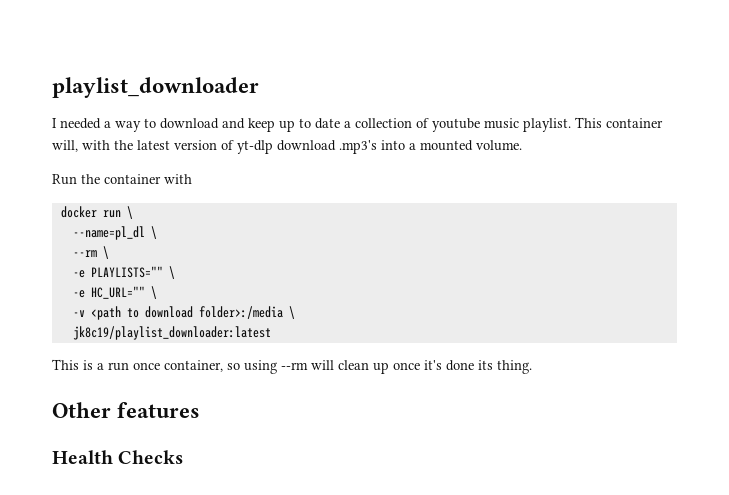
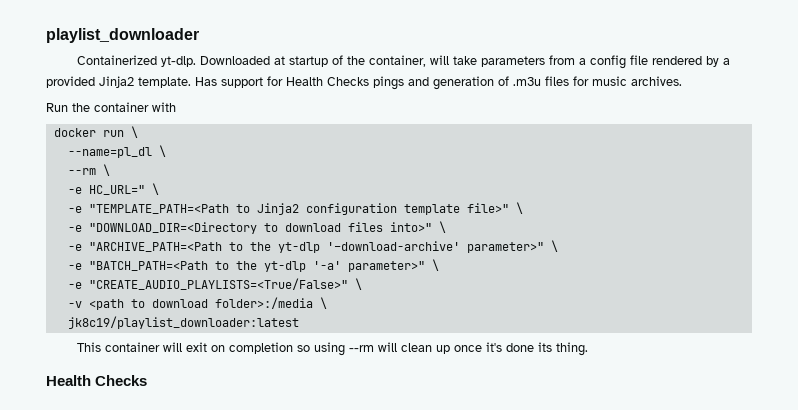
- I needed a way to download and keep up to date a collection of youtube music playlist. This container will, with the latest version of yt-dlp download .mp3's into a mounted volume.
+ Containerized yt-dlp. Downloaded at startup of the container, will take parameters from a config file rendered by a provided Jinja2 template. Has support for Health Checks pings and generation of .m3u files for music archives.
- -e PLAYLISTS="" \
- -e HC_URL="" \
+ -e HC_URL=" \
+ -e "TEMPLATE_PATH=<Path to Jinja2 configuration template file>" \
+ -e "DOWNLOAD_DIR=<Directory to download files into>" \
+ -e "ARCHIVE_PATH=<Path to the yt-dlp '–download-archive' parameter>" \
+ -e "BATCH_PATH=<Path to the yt-dlp '-a' parameter>" \
+ -e "CREATE_AUDIO_PLAYLISTS=<True/False>" \
- This is a run once container, so using --rm will clean up once it's done its thing.
+ This container will exit on completion so using --rm will clean up once it's done its thing.
- Other features

